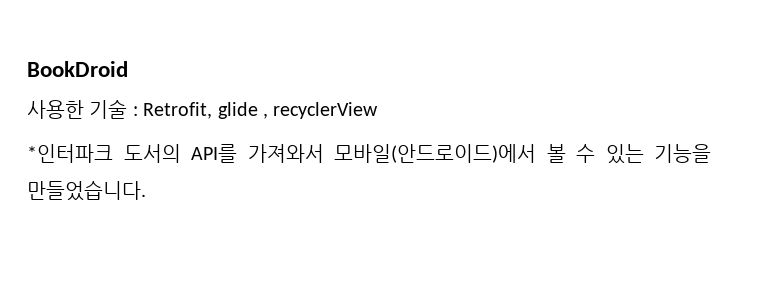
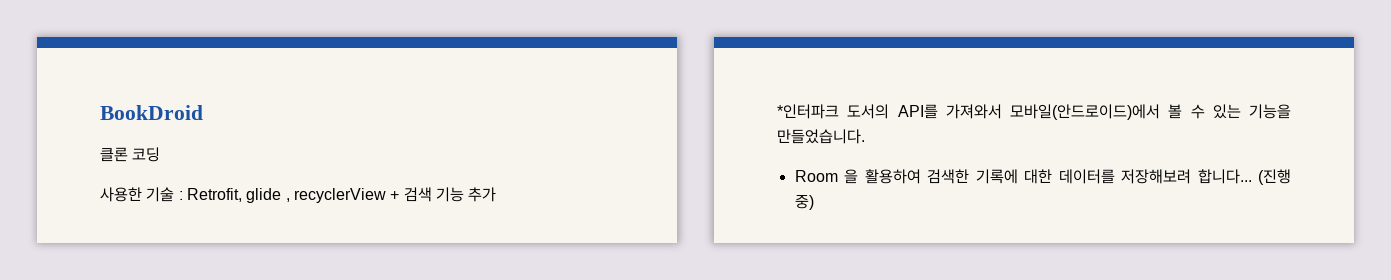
+ 클론 코딩
- 사용한 기술 : Retrofit, glide , recyclerView
+ 사용한 기술 : Retrofit, glide , recyclerView + 검색 기능 추가
+ Room 을 활용하여 검색한 기록에 대한 데이터를 저장해보려 합니다... (진행 중)

